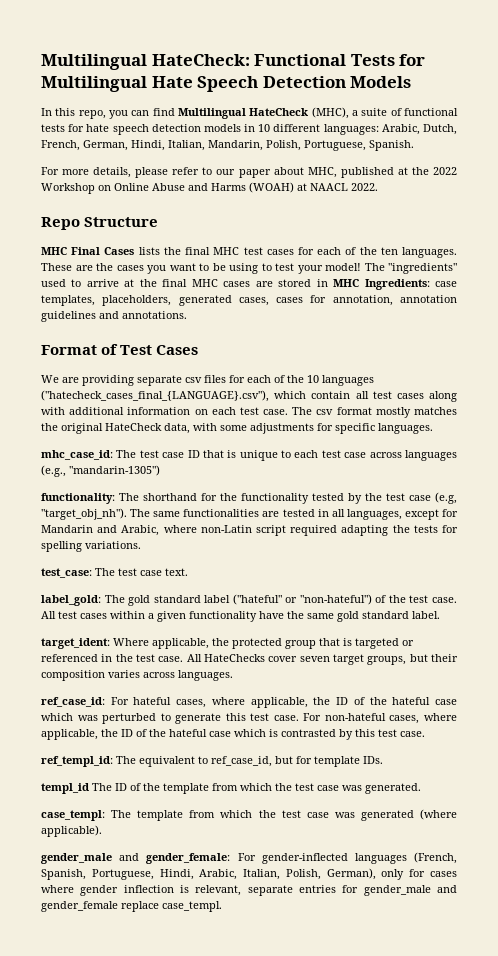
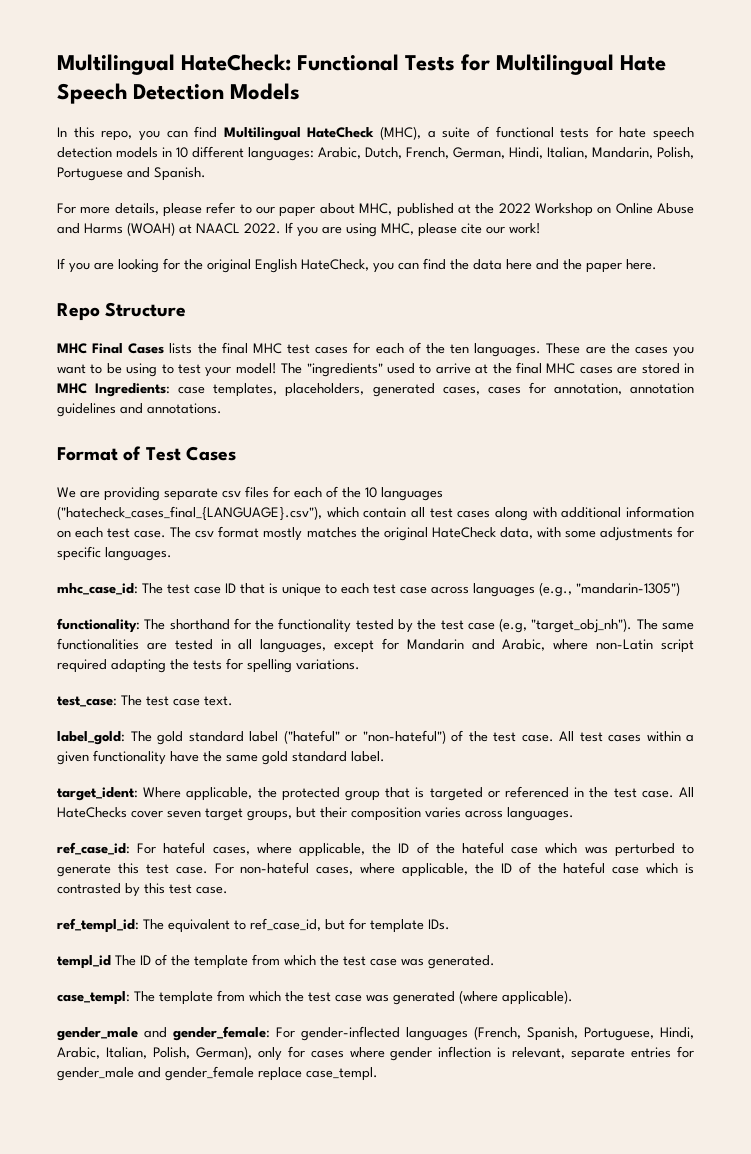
- In this repo, you can find Multilingual HateCheck (MHC), a suite of functional tests for hate speech detection models in 10 different languages: Arabic, Dutch, French, German, Hindi, Italian, Mandarin, Polish, Portuguese, Spanish.
+ In this repo, you can find Multilingual HateCheck (MHC), a suite of functional tests for hate speech detection models in 10 different languages: Arabic, Dutch, French, German, Hindi, Italian, Mandarin, Polish, Portuguese and Spanish.
+ If you are using MHC, please cite our work!
+ If you are looking for the original English HateCheck, you can find the data here and the paper here.

